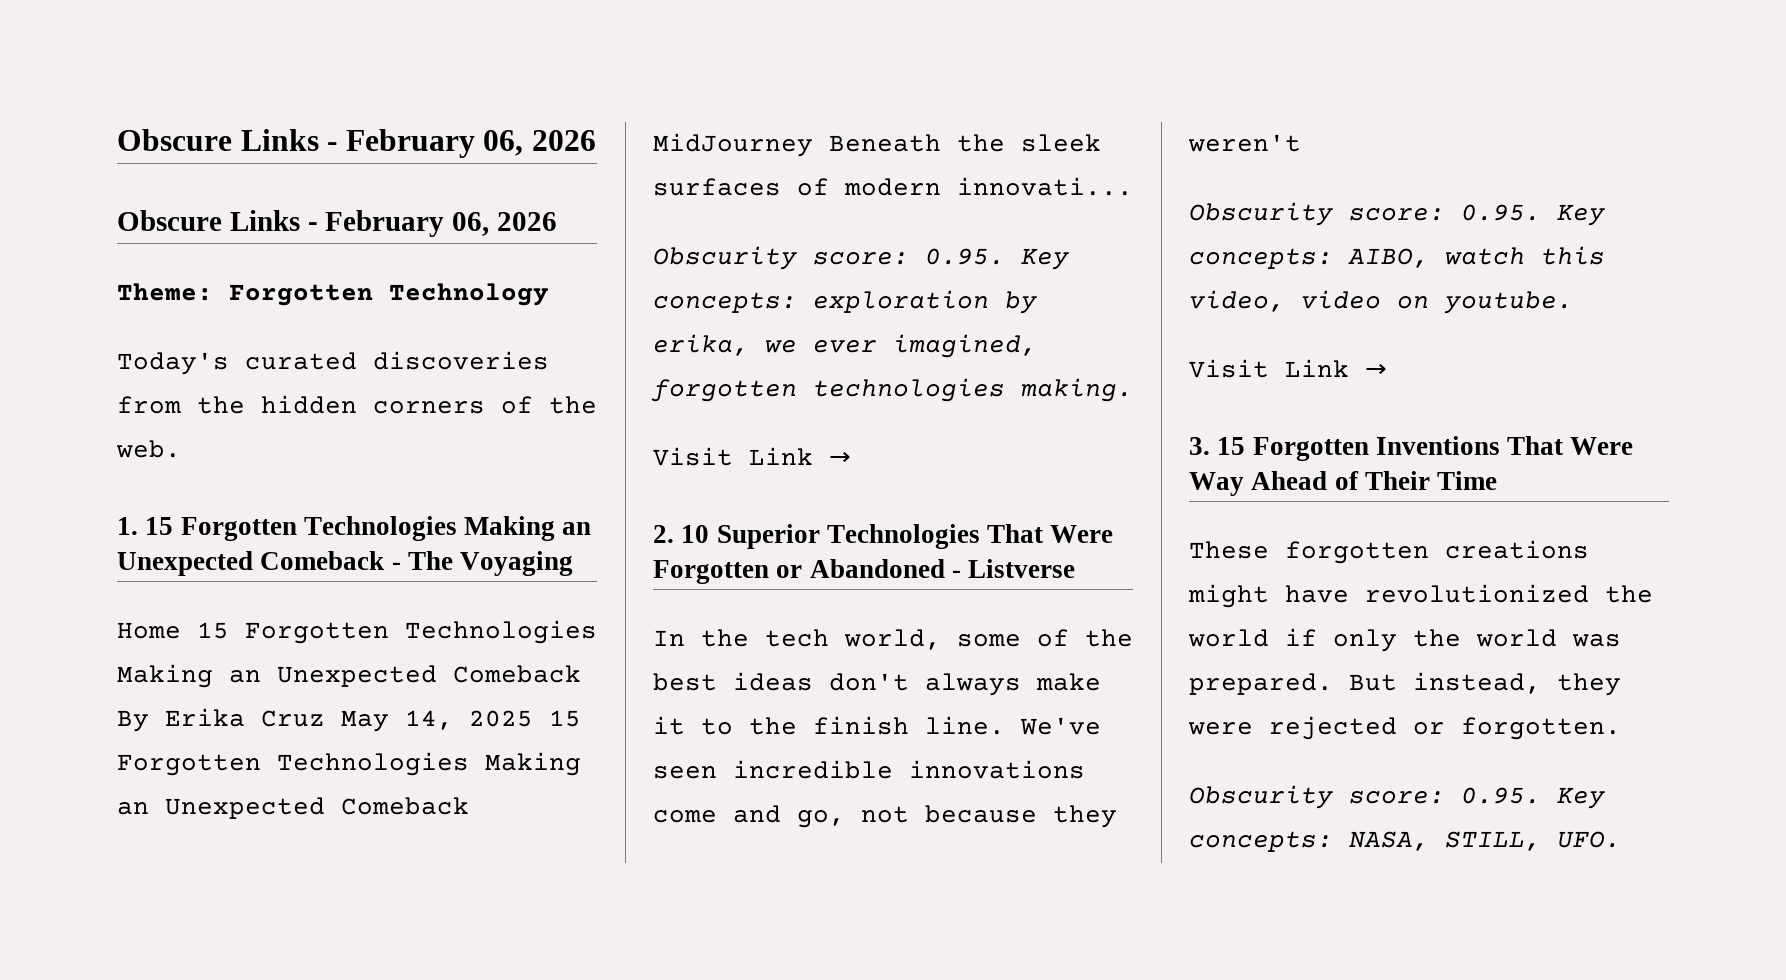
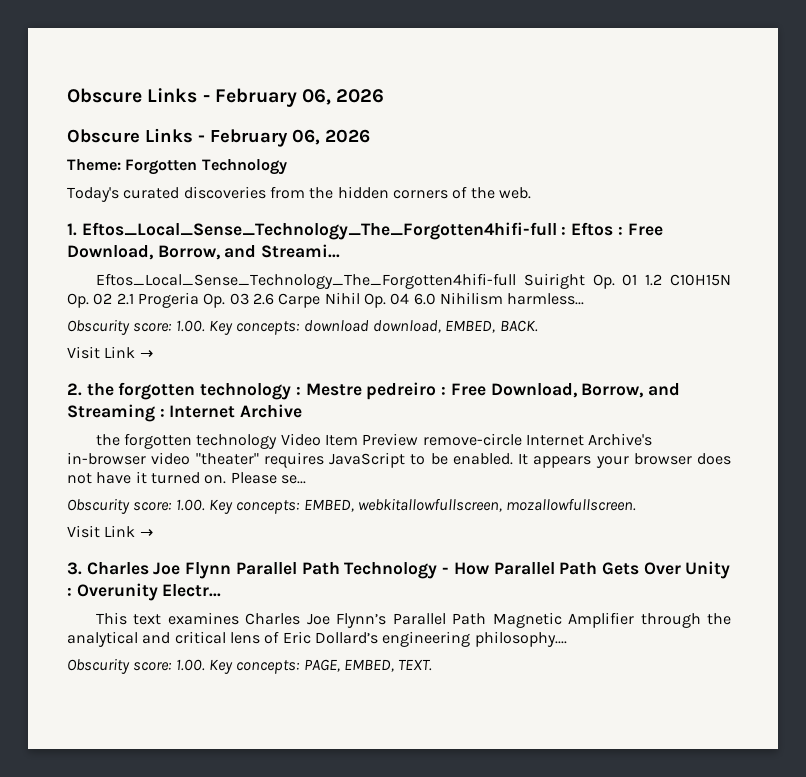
- 1. 15 Forgotten Technologies Making an Unexpected Comeback - The Voyaging
- Home 15 Forgotten Technologies Making an Unexpected Comeback By Erika Cruz May 14, 2025 15 Forgotten Technologies Making an Unexpected Comeback MidJourney Beneath the sleek surfaces of modern innovati...
- Obscurity score: 0.95. Key concepts: exploration by erika, we ever imagined, forgotten technologies making.
+ 1. Eftos_Local_Sense_Technology_The_Forgotten4hifi-full : Eftos : Free Download, Borrow, and Streami...
+ Eftos_Local_Sense_Technology_The_Forgotten4hifi-full Suiright Op. 01 1.2 C10H15N Op. 02 2.1 Progeria Op. 03 2.6 Carpe Nihil Op. 04 6.0 Nihilism harmless...
+ Obscurity score: 1.00. Key concepts: download download, EMBED, BACK.
  Visit Link →
- 2. 10 Superior Technologies That Were Forgotten or Abandoned - Listverse
- In the tech world, some of the best ideas don't always make it to the finish line. We've seen incredible innovations come and go, not because they weren't
- Obscurity score: 0.95. Key concepts: AIBO, watch this video, video on youtube.
+ 2. the forgotten technology : Mestre pedreiro : Free Download, Borrow, and Streaming : Internet Archive
+ the forgotten technology Video Item Preview remove-circle Internet Archive's in-browser video "theater" requires JavaScript to be enabled. It appears your browser does not have it turned on. Please se...
+ Obscurity score: 1.00. Key concepts: EMBED, webkitallowfullscreen, mozallowfullscreen.
  Visit Link →
- 3. 15 Forgotten Inventions That Were Way Ahead of Their Time
- These forgotten creations might have revolutionized the world if only the world was prepared. But instead, they were rejected or forgotten.
- Obscurity score: 0.95. Key concepts: NASA, STILL, UFO.
+ 3. Charles Joe Flynn Parallel Path Technology - How Parallel Path Gets Over Unity : Overunity Electr...
+ This text examines Charles Joe Flynn’s Parallel Path Magnetic Amplifier through the analytical and critical lens of Eric Dollard’s engineering philosophy....
+ Obscurity score: 1.00. Key concepts: PAGE, EMBED, TEXT.

